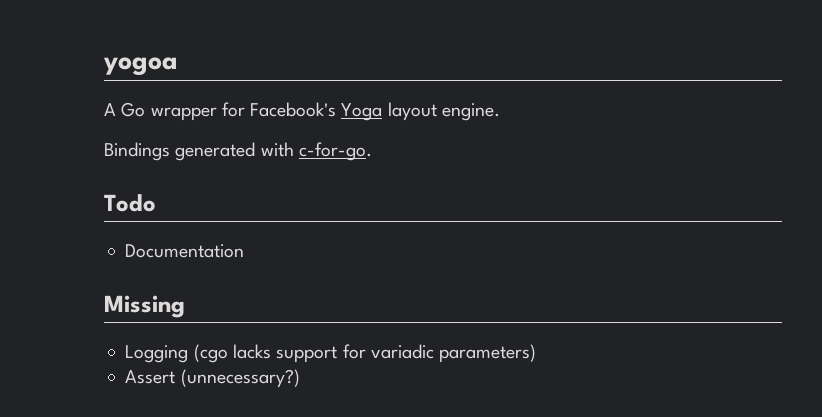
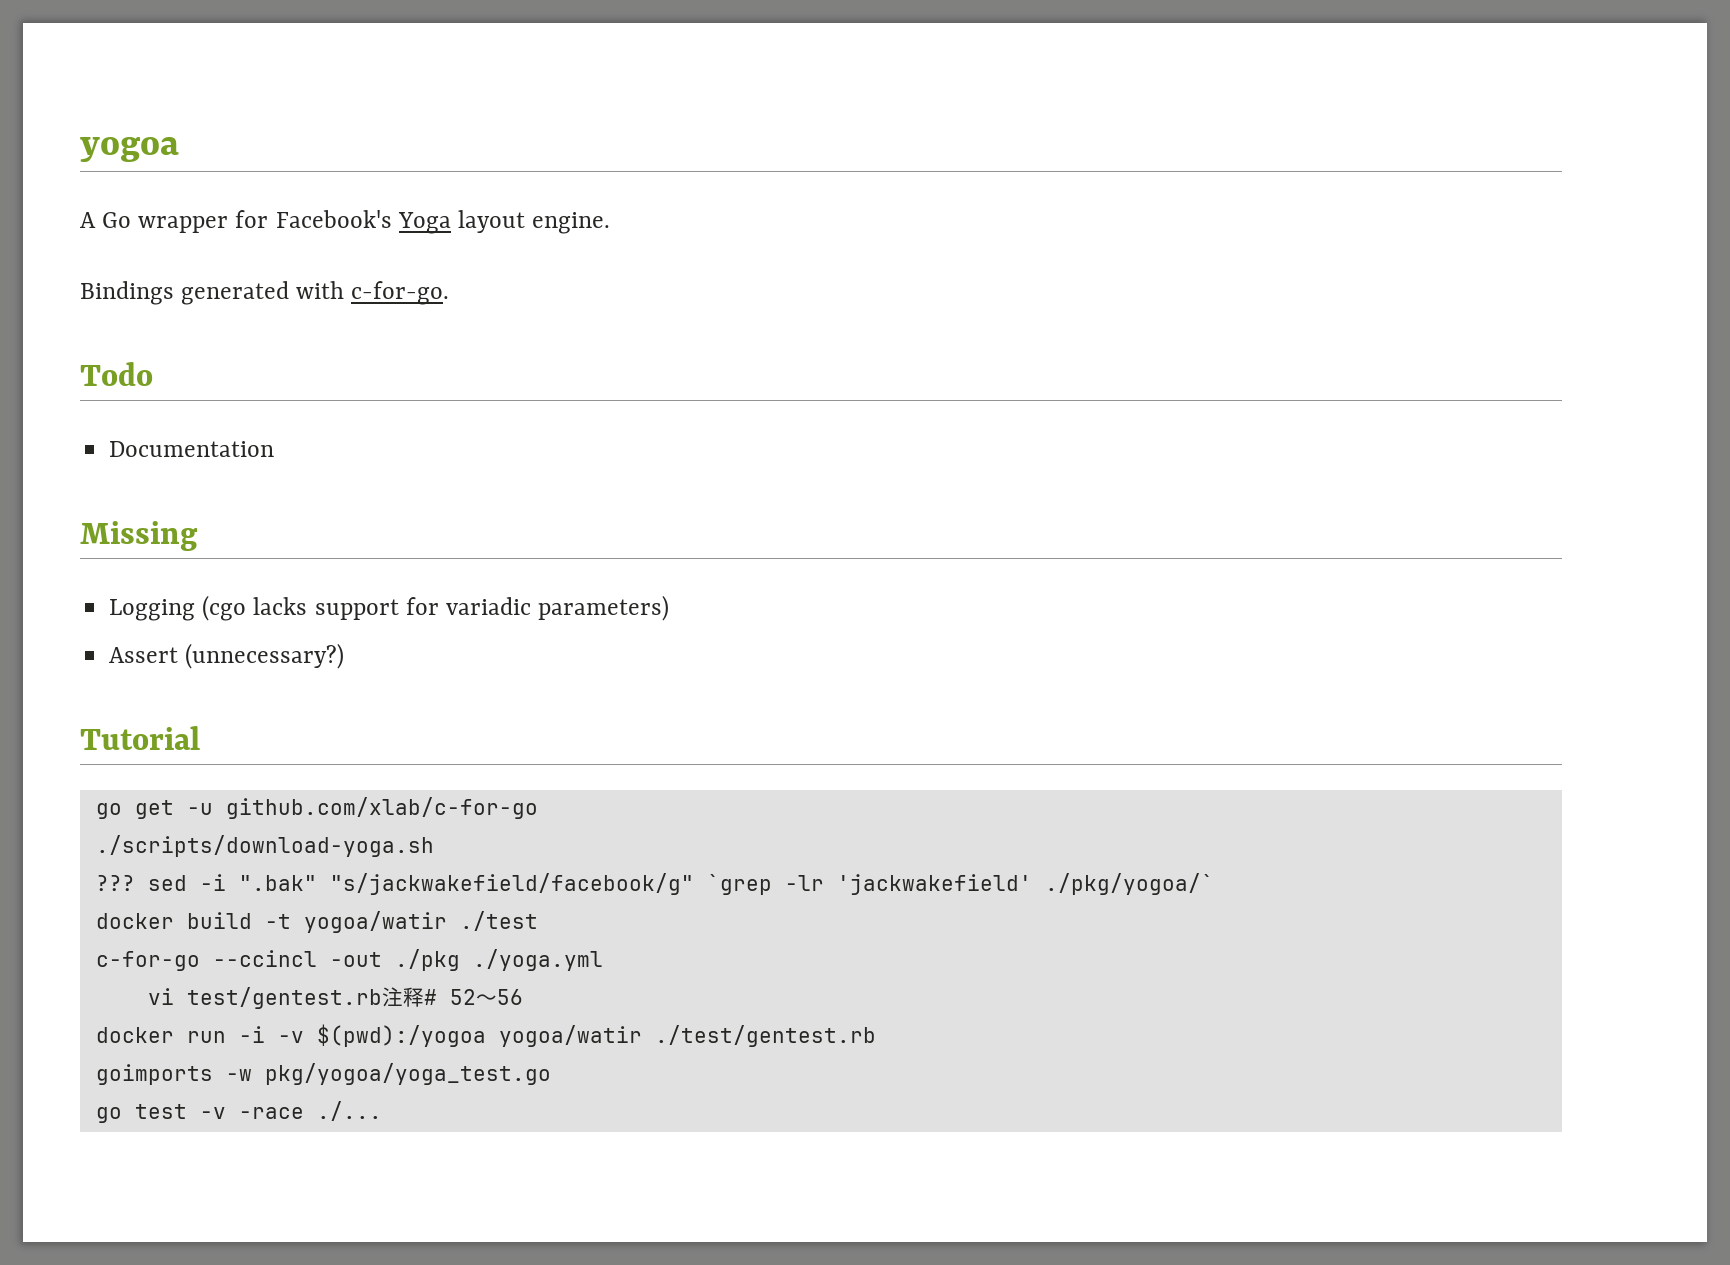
+ Tutorial
+ go get -u github.com/xlab/c-for-go
+ ./scripts/download-yoga.sh
+ ??? sed -i ".bak" "s/jackwakefield/facebook/g" `grep -lr 'jackwakefield' ./pkg/yogoa/`
+ docker build -t yogoa/watir ./test
+ c-for-go --ccincl -out ./pkg ./yoga.yml
+ vi test/gentest.rb注释# 52～56
+ docker run -i -v $(pwd):/yogoa yogoa/watir ./test/gentest.rb
+ goimports -w pkg/yogoa/yoga_test.go
+ go test -v -race ./...

